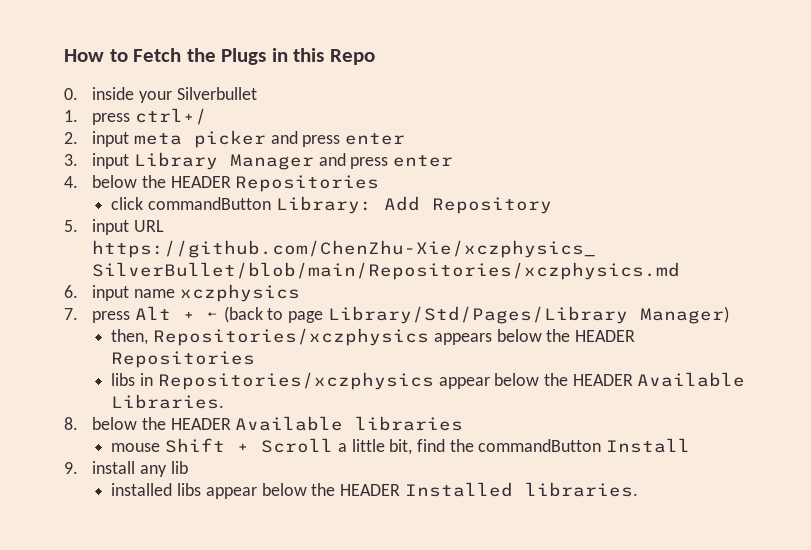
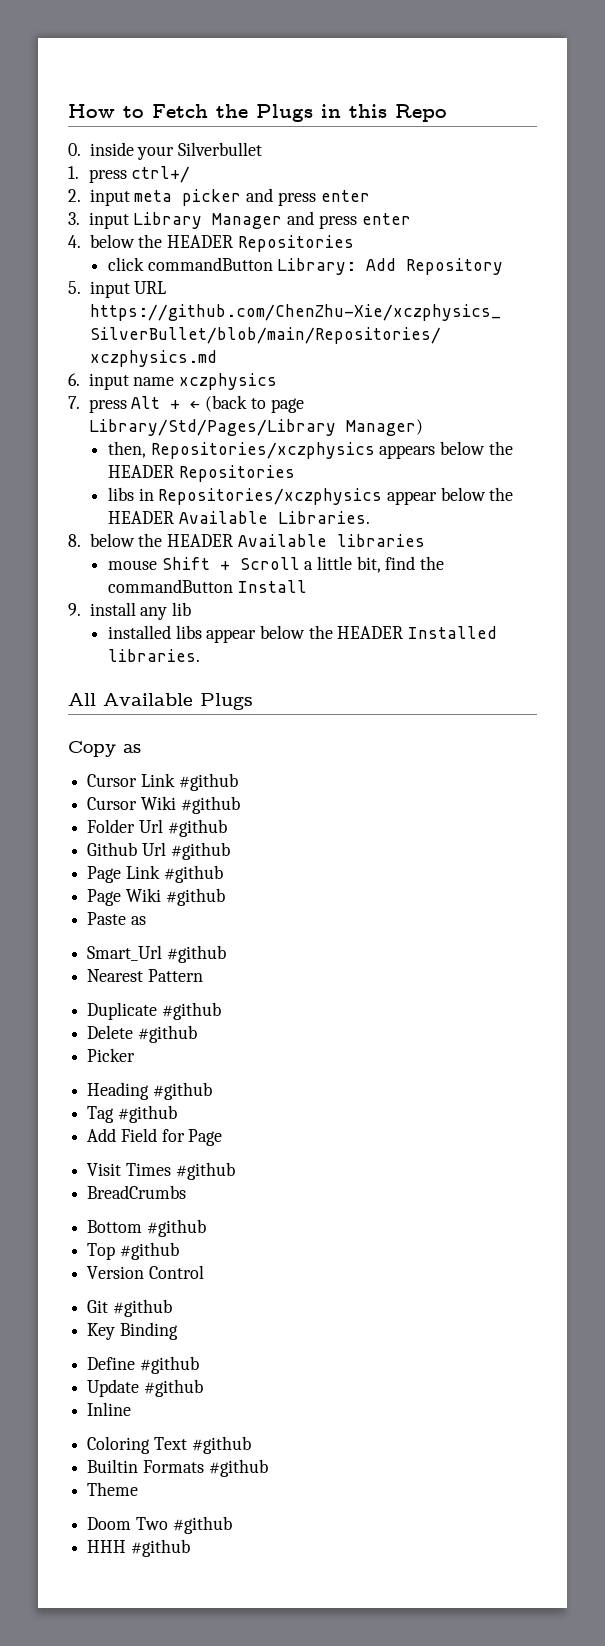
+ All Available Plugs
+ Copy as
+ Cursor Link #github
+ Cursor Wiki #github
+ Folder Url #github
+ Github Url #github
+ Page Link #github
+ Page Wiki #github
+ Paste as
+ Smart_Url #github
+ Nearest Pattern
+ Duplicate #github
+ Delete #github
+ Picker
+ Heading #github
+ Tag #github
+ Add Field for Page
+ Visit Times #github
+ BreadCrumbs
+ Bottom #github
+ Top #github
+ Version Control
+ Git #github
+ Key Binding
+ Define #github
+ Update #github
+ Inline
+ Coloring Text #github
+ Builtin Formats #github
+ Theme
+ Doom Two #github
+ HHH #github

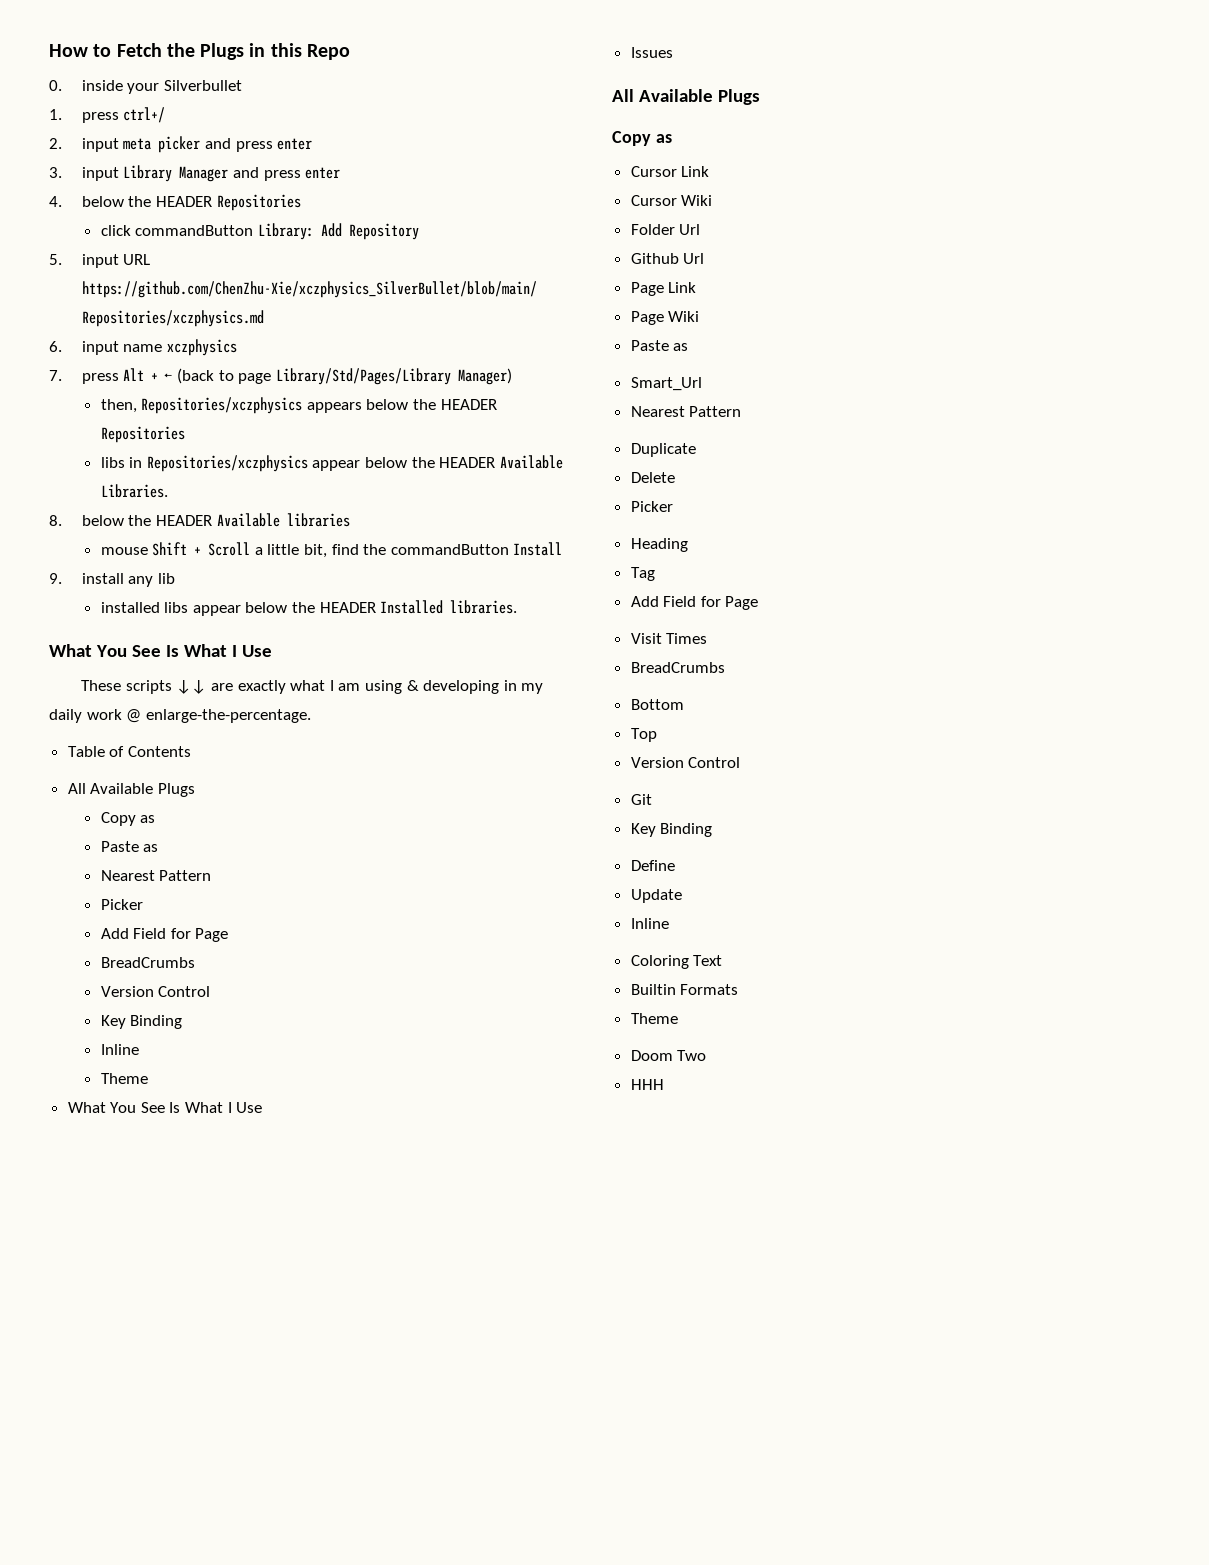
  installed libs appear below the HEADER Installed libraries.
+ What You See Is What I Use
+ These scripts ↓↓ are exactly what I am using & developing in my daily work @ enlarge-the-percentage.
+ Table of Contents
+ All Available Plugs
+ Copy as
+ Paste as
+ Nearest Pattern
+ Picker
+ Add Field for Page
+ BreadCrumbs
+ Version Control
+ Key Binding
+ Inline
+ Theme
+ What You See Is What I Use
+ Issues
- Cursor Link #github
+ Cursor Link
- Cursor Wiki #github
+ Cursor Wiki
- Folder Url #github
+ Folder Url
- Github Url #github
+ Github Url
- Page Link #github
+ Page Link
- Page Wiki #github
+ Page Wiki
- Smart_Url #github
+ Smart_Url
- Duplicate #github
+ Duplicate
- Delete #github
+ Delete
- Heading #github
+ Heading
- Tag #github
+ Tag
- Visit Times #github
+ Visit Times
- Bottom #github
+ Bottom
- Top #github
+ Top
- Git #github
+ Git
- Define #github
+ Define
- Update #github
+ Update
- Coloring Text #github
+ Coloring Text
- Builtin Formats #github
+ Builtin Formats
- Doom Two #github
+ Doom Two
- HHH #github
+ HHH

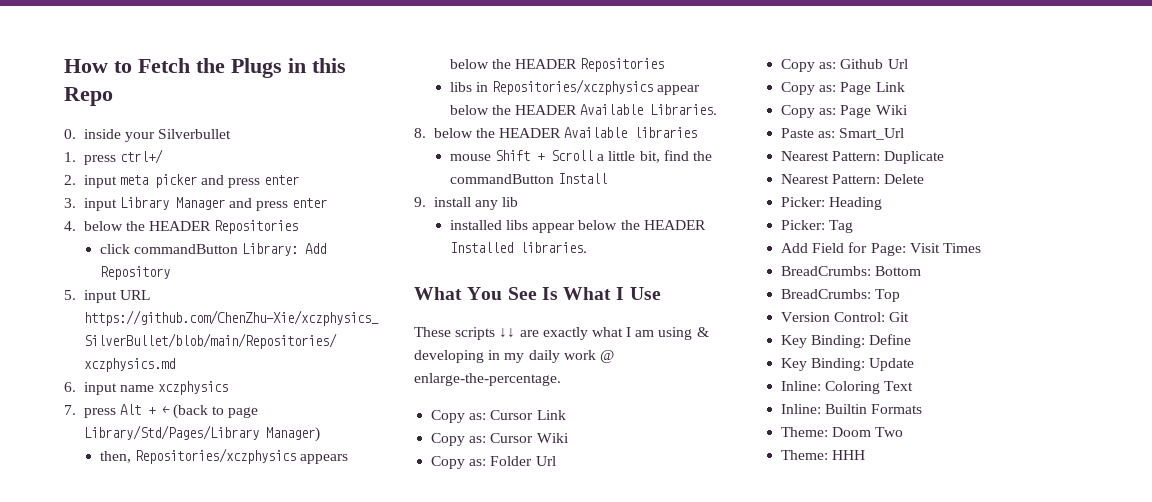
- Table of Contents
- All Available Plugs
- Copy as
- Paste as
- Nearest Pattern
- Picker
- Add Field for Page
- BreadCrumbs
- Version Control
- Key Binding
- Inline
- Theme
- What You See Is What I Use
- Issues
- All Available Plugs
- Copy as
- Cursor Link
+ Copy as: Cursor Link
- Cursor Wiki
+ Copy as: Cursor Wiki
- Folder Url
+ Copy as: Folder Url
- Github Url
+ Copy as: Github Url
- Page Link
+ Copy as: Page Link
- Page Wiki
- Paste as
- Smart_Url
- Nearest Pattern
- Duplicate
+ Copy as: Page Wiki
+ Paste as: Smart_Url
+ Nearest Pattern: Duplicate
- Delete
- Picker
- Heading
+ Nearest Pattern: Delete
+ Picker: Heading
- Tag
- Add Field for Page
- Visit Times
- BreadCrumbs
- Bottom
+ Picker: Tag
+ Add Field for Page: Visit Times
+ BreadCrumbs: Bottom
- Top
- Version Control
- Git
- Key Binding
- Define
+ BreadCrumbs: Top
+ Version Control: Git
+ Key Binding: Define
- Update
- Inline
- Coloring Text
+ Key Binding: Update
+ Inline: Coloring Text
- Builtin Formats
- Theme
- Doom Two
+ Inline: Builtin Formats
+ Theme: Doom Two
- HHH
+ Theme: HHH

